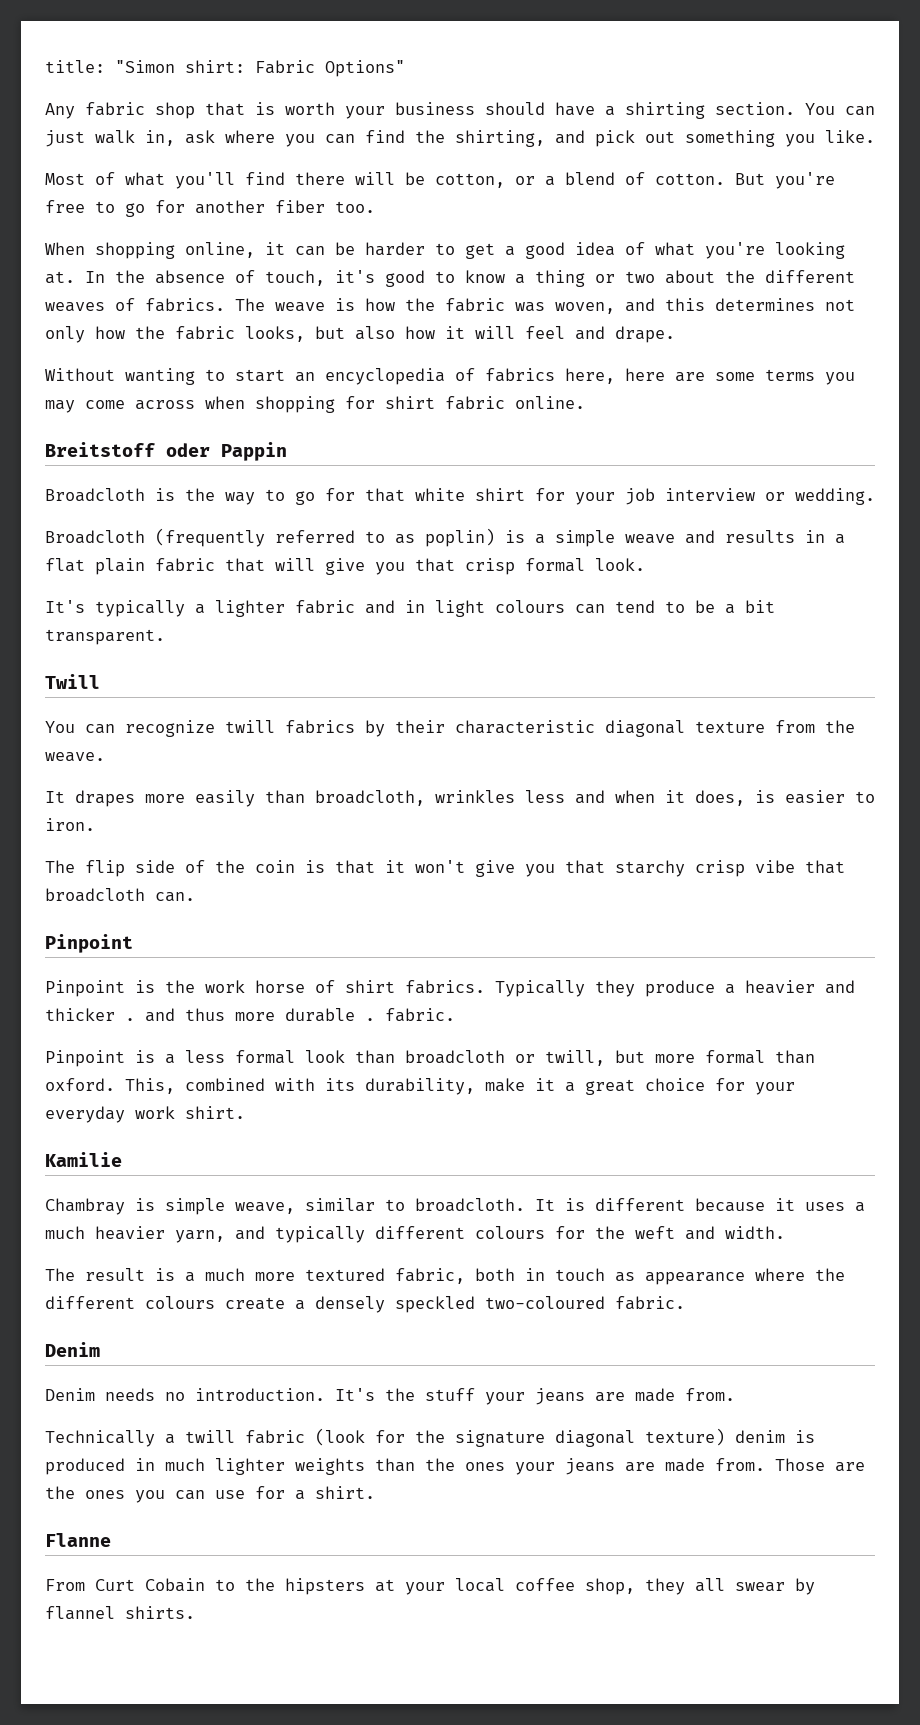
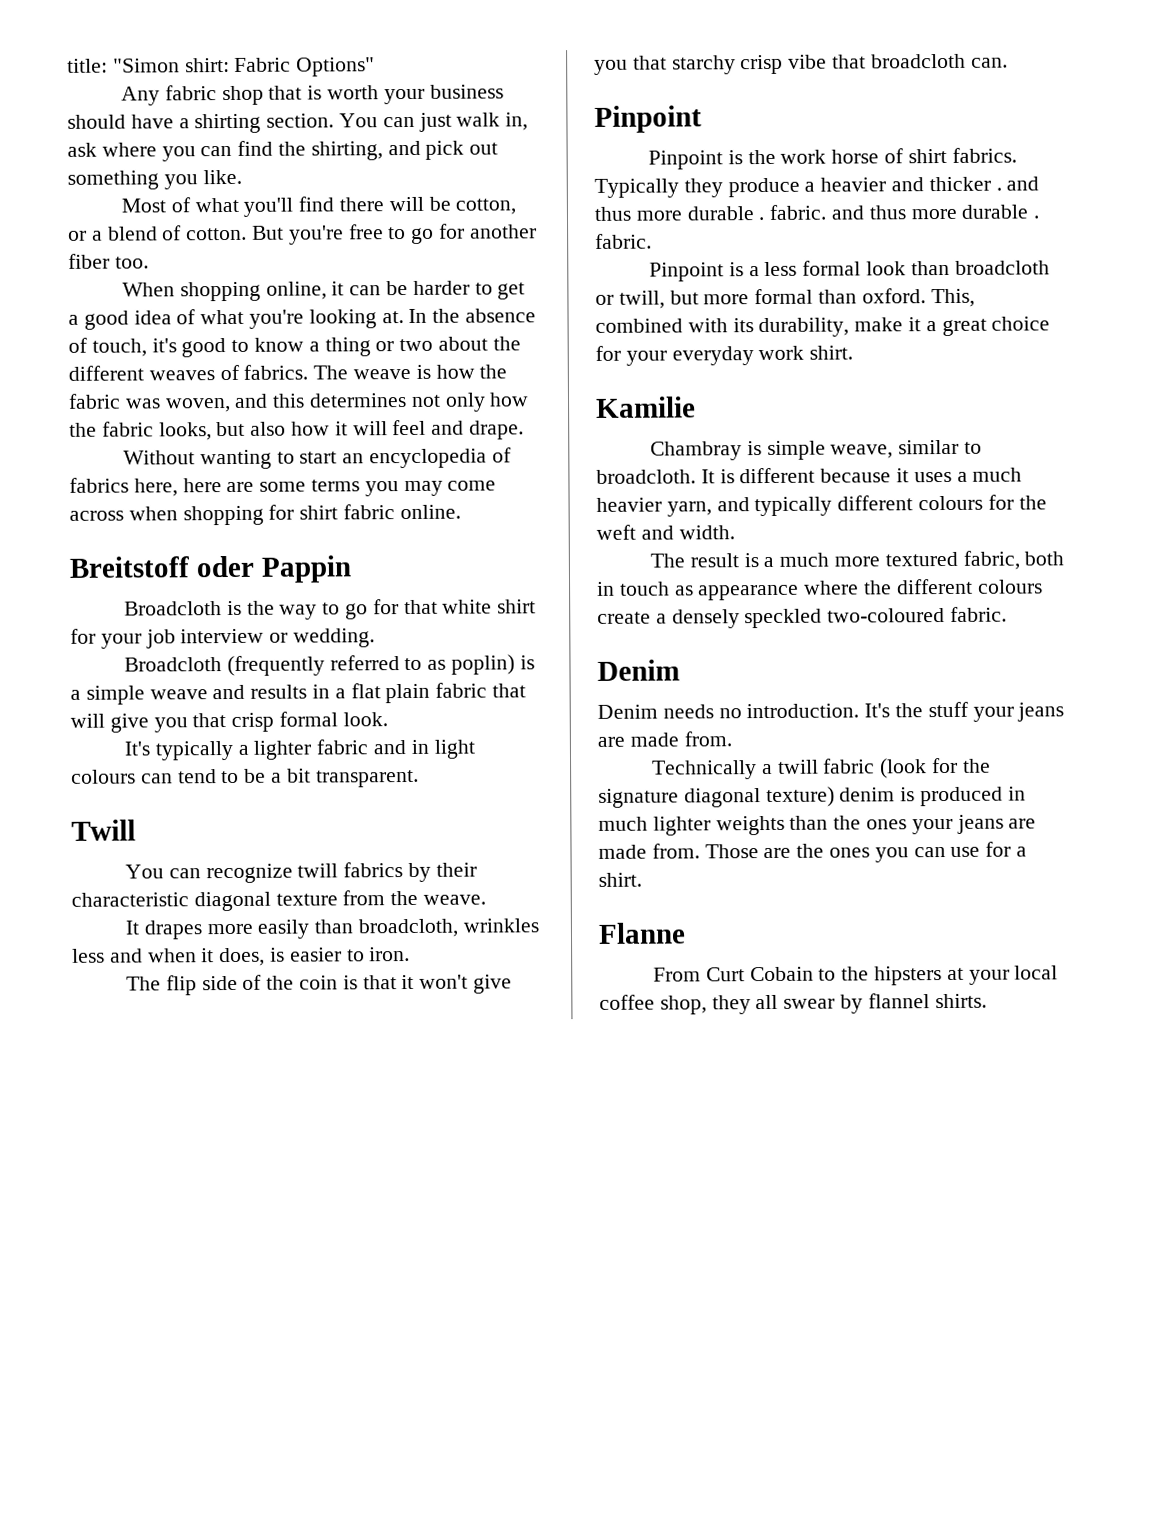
- Typically they produce a heavier and thicker . and thus more durable . fabric.
+ Typically they produce a heavier and thicker . and thus more durable . fabric. and thus more durable . fabric.

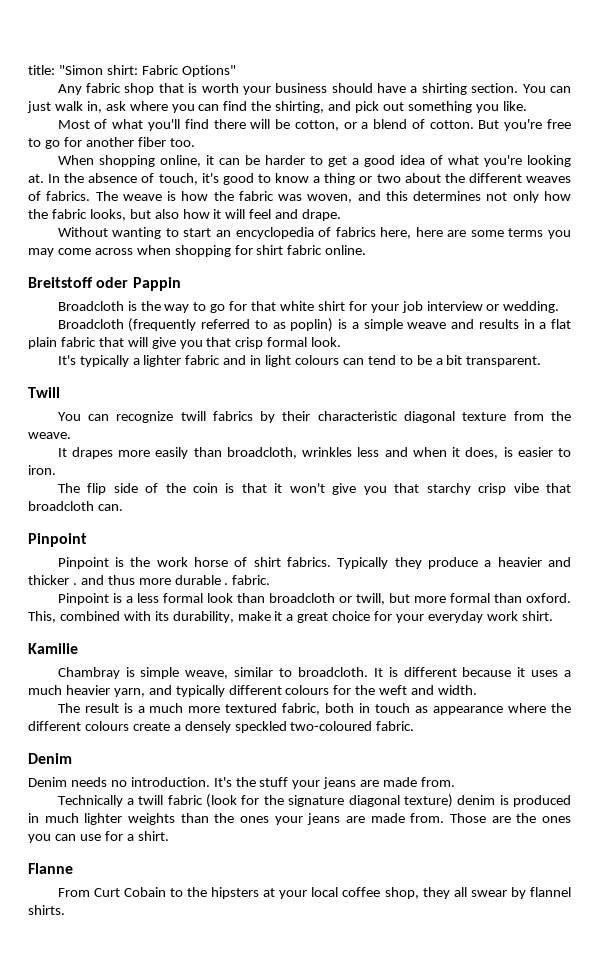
- Typically they produce a heavier and thicker . and thus more durable . fabric. and thus more durable . fabric.
+ Typically they produce a heavier and thicker . and thus more durable . fabric.

